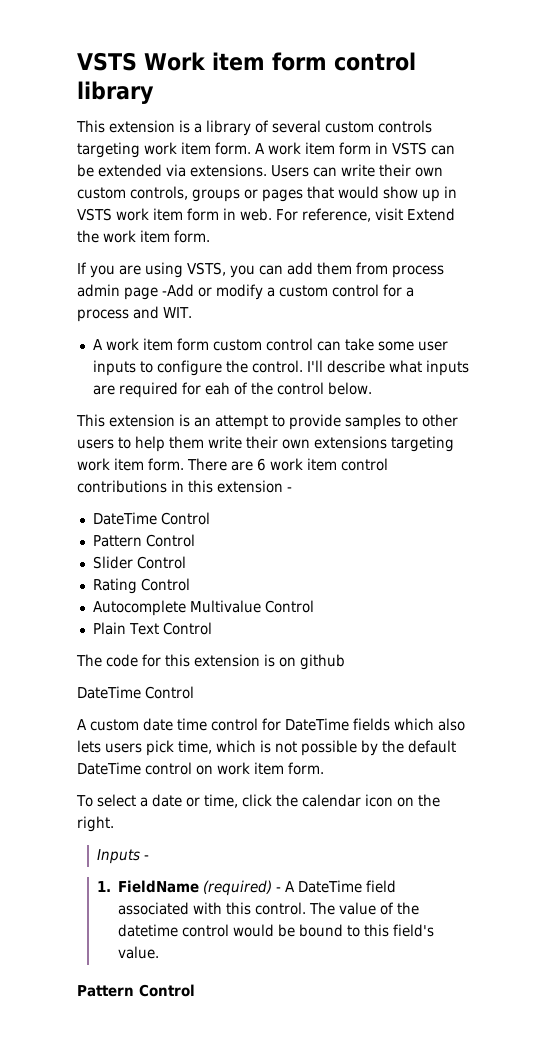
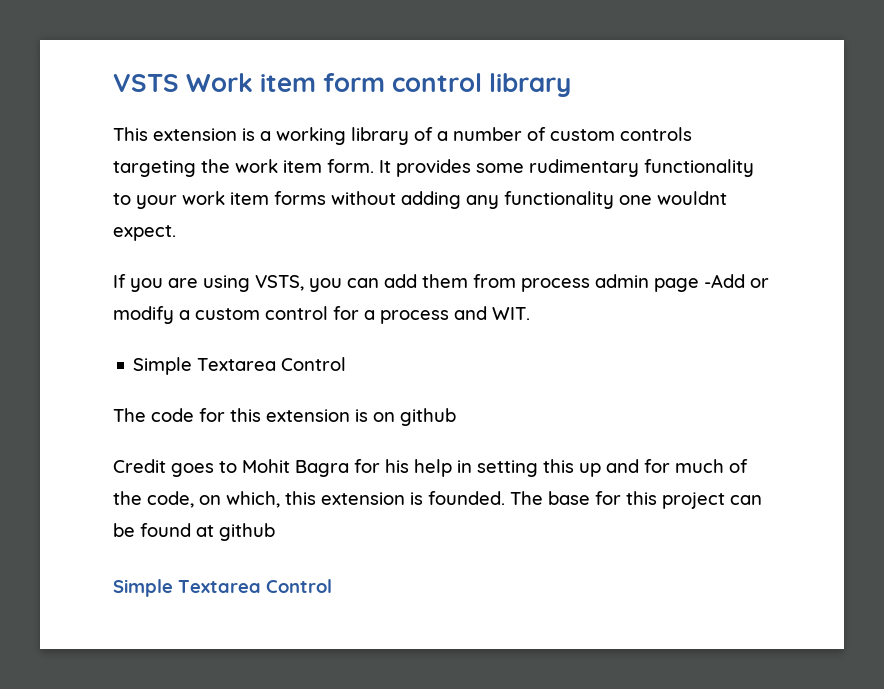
- This extension is a library of several custom controls targeting work item form. A work item form in VSTS can be extended via extensions. Users can write their own custom controls, groups or pages that would show up in VSTS work item form in web. For reference, visit Extend the work item form.
+ This extension is a working library of a number of custom controls targeting the work item form. It provides some rudimentary functionality to your work item forms without adding any functionality one wouldnt expect.
  If you are using VSTS, you can add them from process admin page -Add or modify a custom control for a process and WIT.
- A work item form custom control can take some user inputs to configure the control. I'll describe what inputs are required for eah of the control below.
- This extension is an attempt to provide samples to other users to help them write their own extensions targeting work item form. There are 6 work item control contributions in this extension -
- DateTime Control
- Pattern Control
- Slider Control
- Rating Control
- Autocomplete Multivalue Control
- Plain Text Control
+ Simple Textarea Control
  The code for this extension is on github
- DateTime Control
- A custom date time control for DateTime fields which also lets users pick time, which is not possible by the default DateTime control on work item form.
- To select a date or time, click the calendar icon on the right.
- Inputs -
- 1. FieldName (required) - A DateTime field associated with this control. The value of the datetime control would be bound to this field's value.
- Pattern Control
+ Credit goes to Mohit Bagra for his help in setting this up and for much of the code, on which, this extension is founded. The base for this project can be found at github
+ Simple Textarea Control

